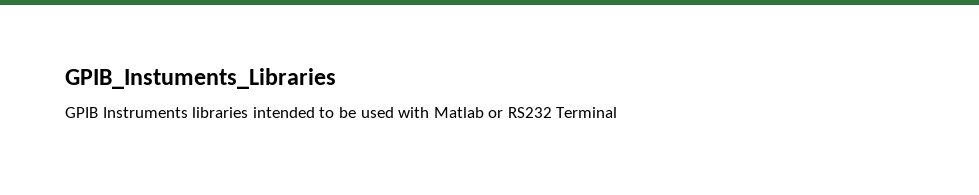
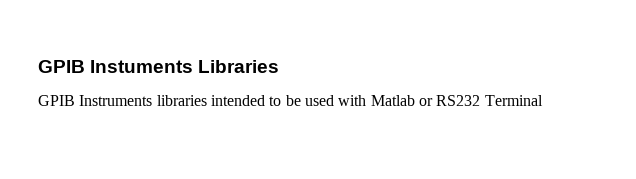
- GPIB_Instuments_Libraries
+ GPIB Instuments Libraries

